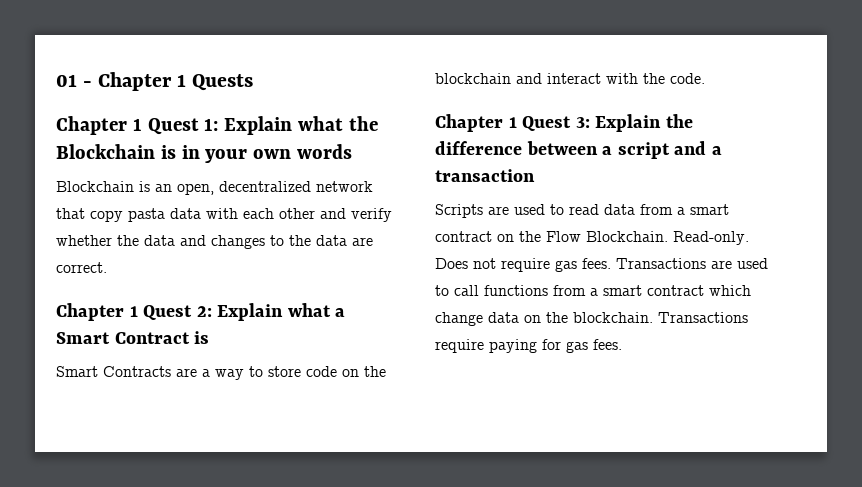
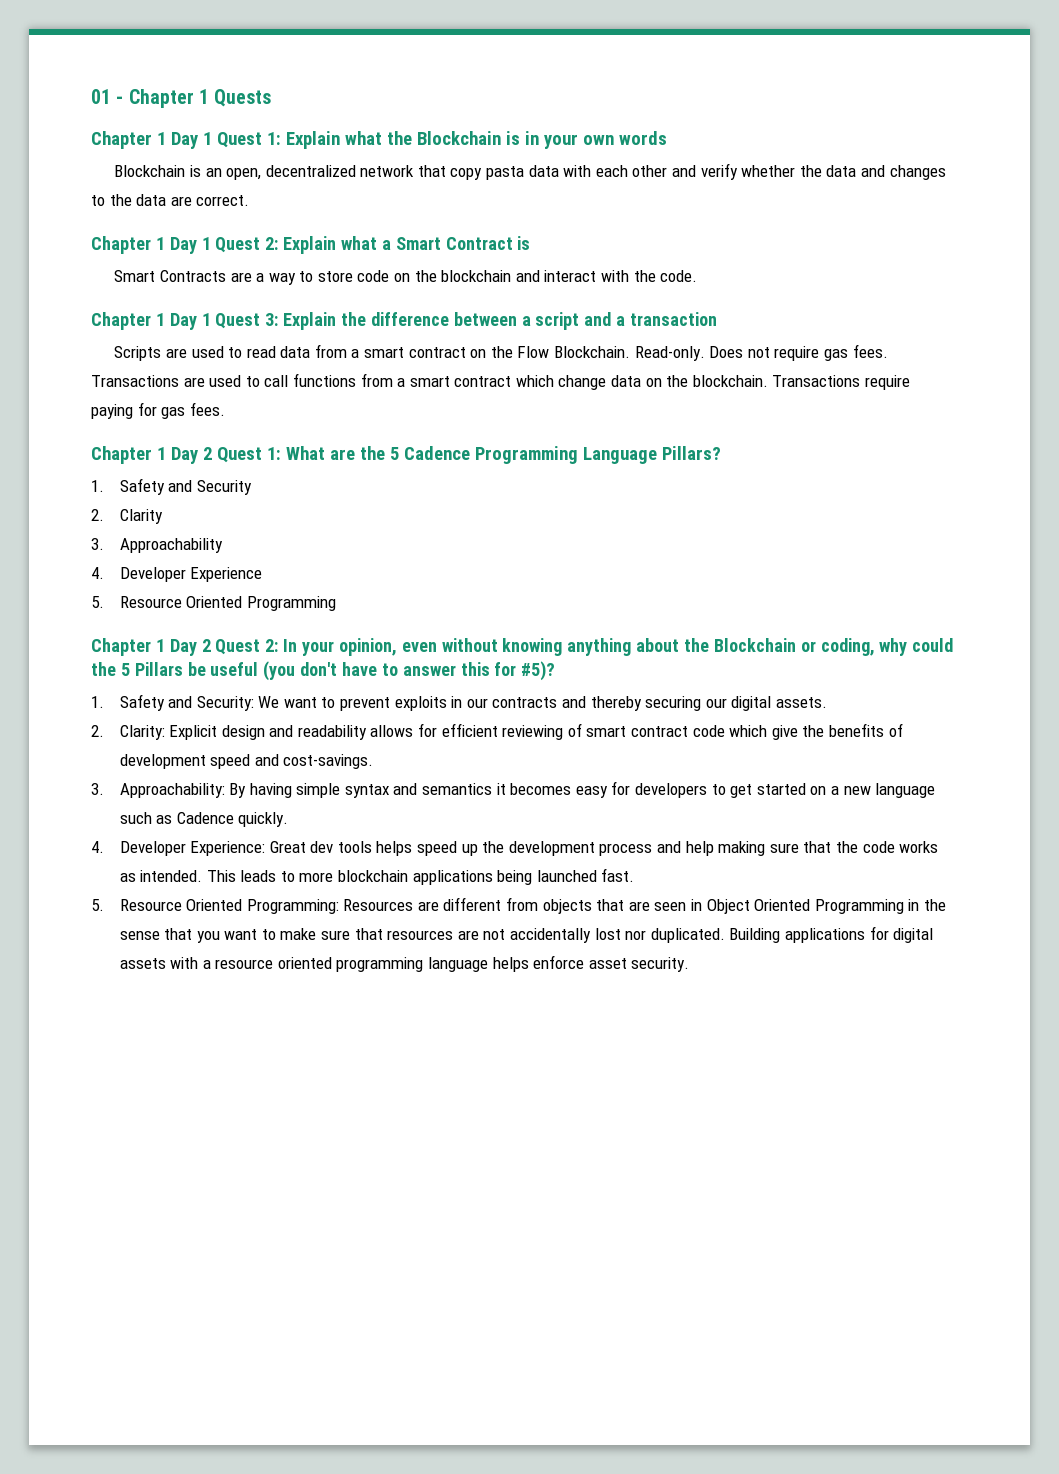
- Chapter 1 Quest 1: Explain what the Blockchain is in your own words
+ Chapter 1 Day 1 Quest 1: Explain what the Blockchain is in your own words
- Chapter 1 Quest 2: Explain what a Smart Contract is
+ Chapter 1 Day 1 Quest 2: Explain what a Smart Contract is
- Chapter 1 Quest 3: Explain the difference between a script and a transaction
+ Chapter 1 Day 1 Quest 3: Explain the difference between a script and a transaction
+ Chapter 1 Day 2 Quest 1: What are the 5 Cadence Programming Language Pillars?
+ 1. Safety and Security
+ 2. Clarity
+ 3. Approachability
+ 4. Developer Experience
+ 5. Resource Oriented Programming
+ Chapter 1 Day 2 Quest 2: In your opinion, even without knowing anything about the Blockchain or coding, why could the 5 Pillars be useful (you don't have to answer this for #5)?
+ 1. Safety and Security: We want to prevent exploits in our contracts and thereby securing our digital assets.
+ 2. Clarity: Explicit design and readability allows for efficient reviewing of smart contract code which give the benefits of development speed and cost-savings.
+ 3. Approachability: By having simple syntax and semantics it becomes easy for developers to get started on a new language such as Cadence quickly.
+ 4. Developer Experience: Great dev tools helps speed up the development process and help making sure that the code works as intended. This leads to more blockchain applications being launched fast.
+ 5. Resource Oriented Programming: Resources are different from objects that are seen in Object Oriented Programming in the sense that you want to make sure that resources are not accidentally lost nor duplicated. Building applications for digital assets with a resource oriented programming language helps enforce asset security.

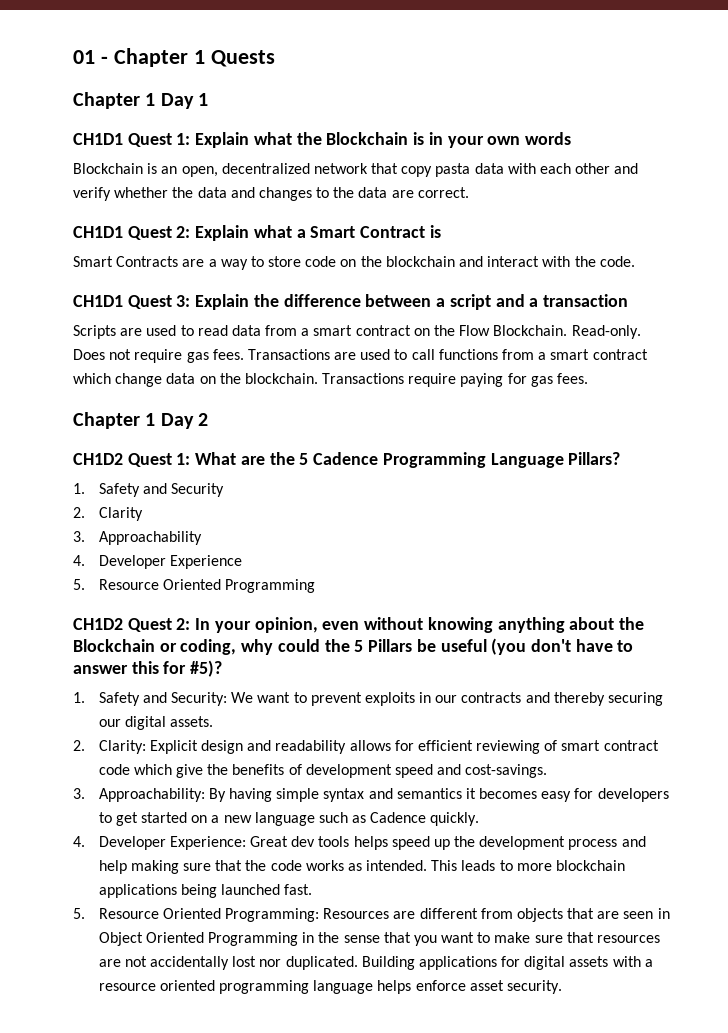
- Chapter 1 Day 1 Quest 1: Explain what the Blockchain is in your own words
+ Chapter 1 Day 1
+ CH1D1 Quest 1: Explain what the Blockchain is in your own words
- Chapter 1 Day 1 Quest 2: Explain what a Smart Contract is
+ CH1D1 Quest 2: Explain what a Smart Contract is
- Chapter 1 Day 1 Quest 3: Explain the difference between a script and a transaction
+ CH1D1 Quest 3: Explain the difference between a script and a transaction
- Chapter 1 Day 2 Quest 1: What are the 5 Cadence Programming Language Pillars?
+ Chapter 1 Day 2
+ CH1D2 Quest 1: What are the 5 Cadence Programming Language Pillars?
- Chapter 1 Day 2 Quest 2: In your opinion, even without knowing anything about the Blockchain or coding, why could the 5 Pillars be useful (you don't have to answer this for #5)?
+ CH1D2 Quest 2: In your opinion, even without knowing anything about the Blockchain or coding, why could the 5 Pillars be useful (you don't have to answer this for #5)?

